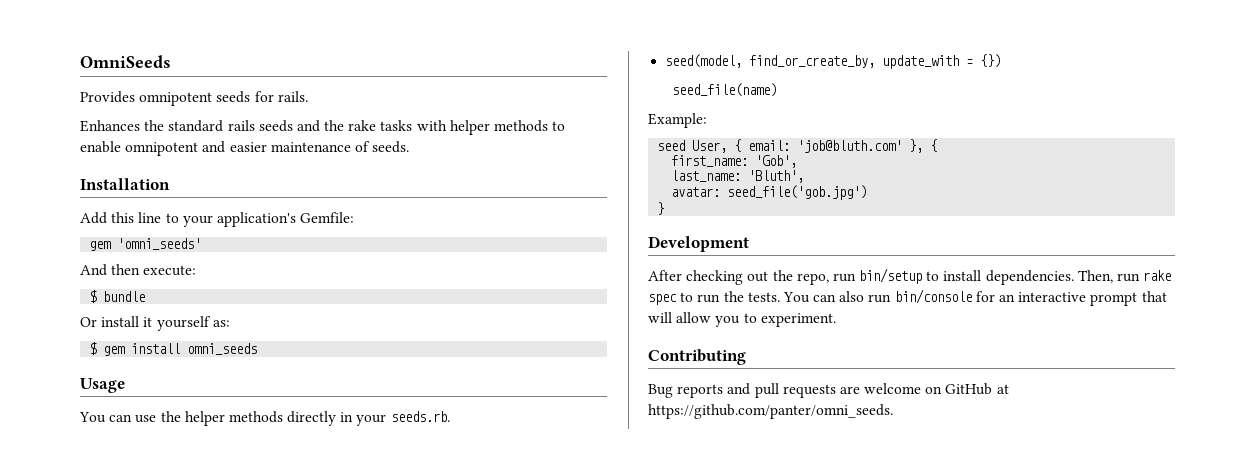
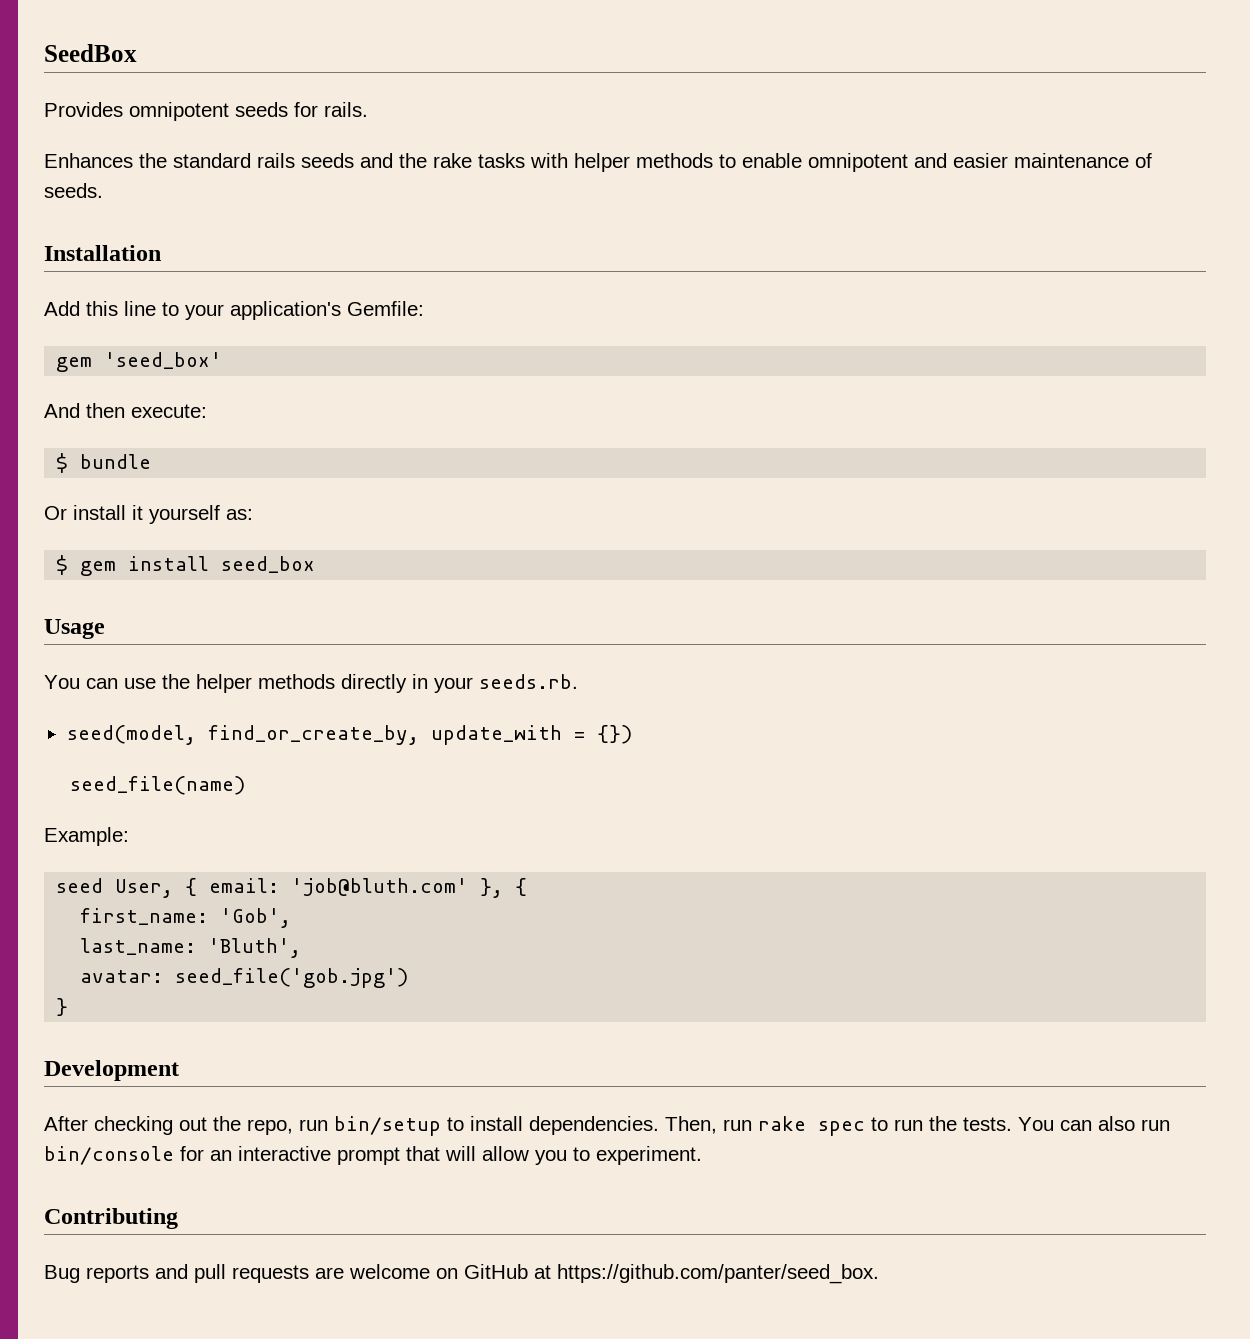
- OmniSeeds
+ SeedBox
- gem 'omni_seeds'
+ gem 'seed_box'
- $ gem install omni_seeds
+ $ gem install seed_box
- Bug reports and pull requests are welcome on GitHub at https://github.com/panter/omni_seeds.
+ Bug reports and pull requests are welcome on GitHub at https://github.com/panter/seed_box.

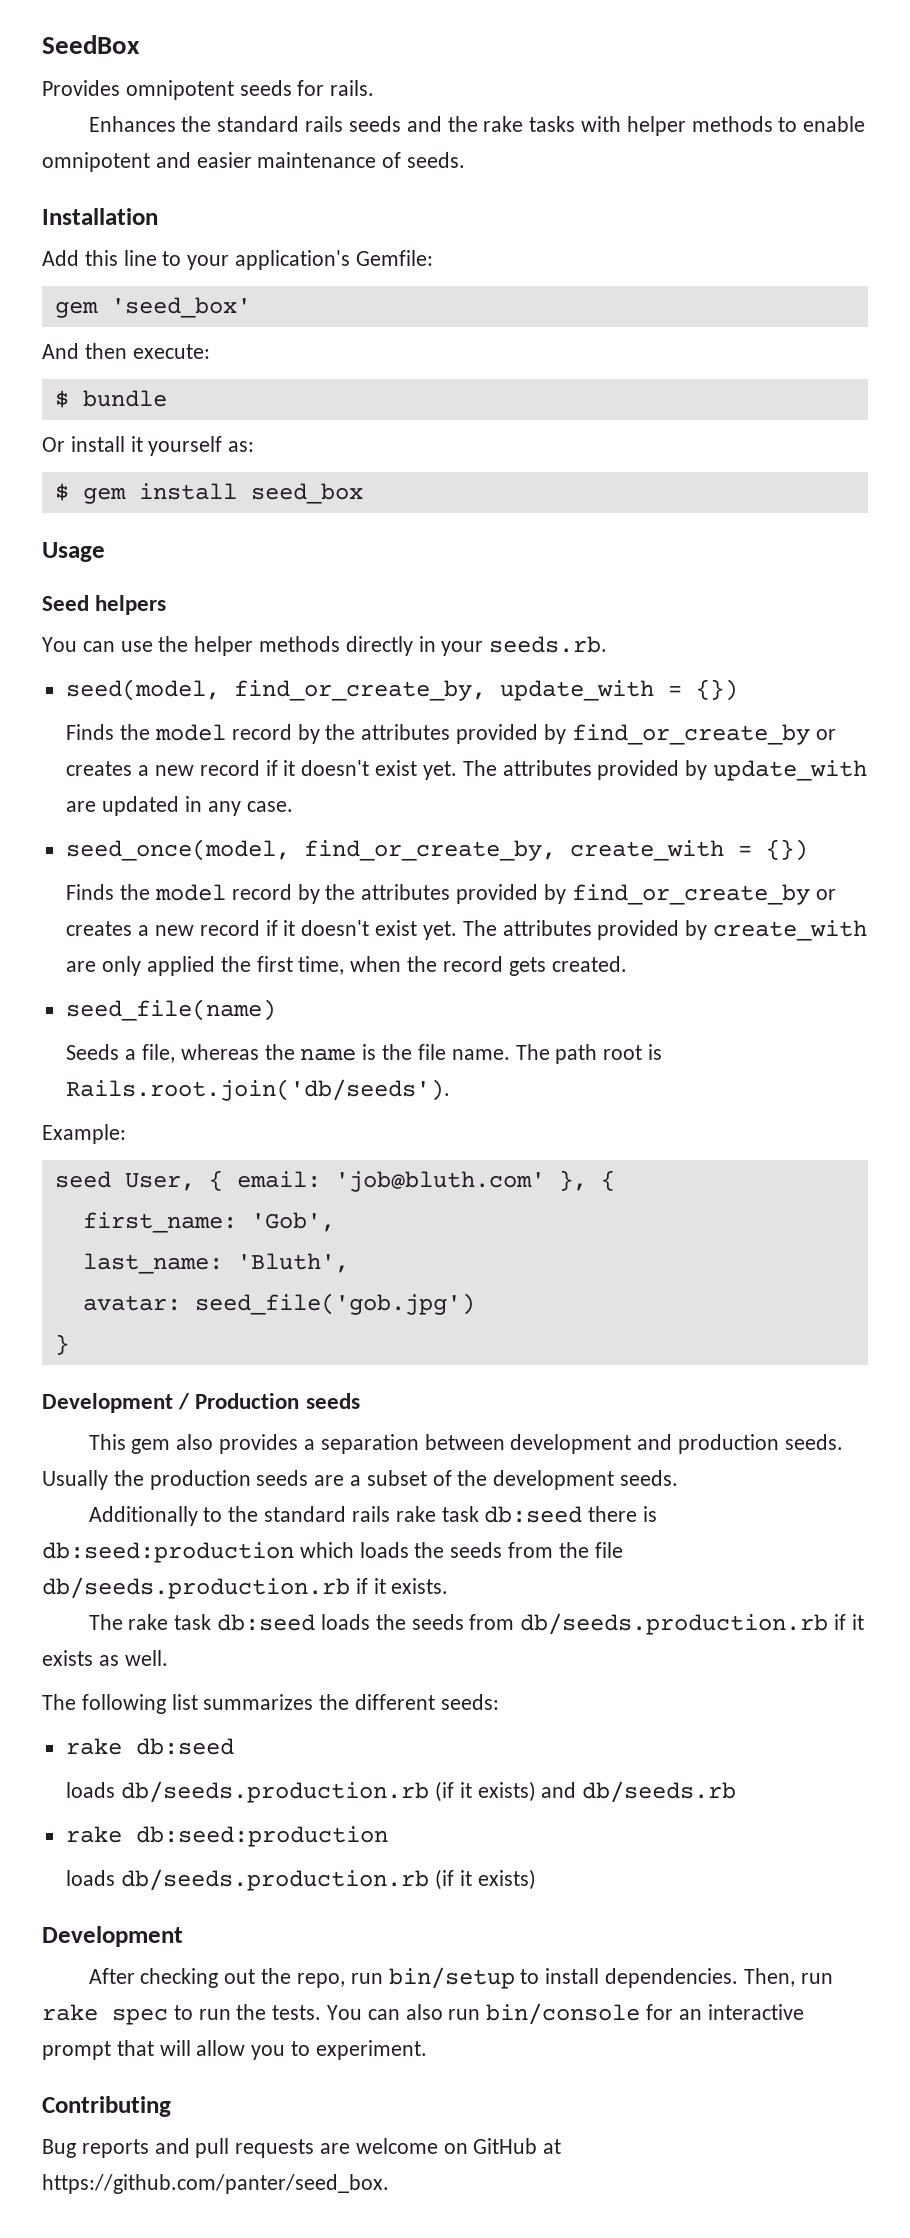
+ Seed helpers
+ Finds the model record by the attributes provided by find_or_create_by or creates a new record if it doesn't exist yet. The attributes provided by update_with are updated in any case.
+ seed_once(model, find_or_create_by, create_with = {})
+ Finds the model record by the attributes provided by find_or_create_by or creates a new record if it doesn't exist yet. The attributes provided by create_with are only applied the first time, when the record gets created.
  seed_file(name)
+ Seeds a file, whereas the name is the file name. The path root is Rails.root.join('db/seeds').
+ Development / Production seeds
+ This gem also provides a separation between development and production seeds. Usually the production seeds are a subset of the development seeds.
+ Additionally to the standard rails rake task db:seed there is db:seed:production which loads the seeds from the file db/seeds.production.rb if it exists.
+ The rake task db:seed loads the seeds from db/seeds.production.rb if it exists as well.
+ The following list summarizes the different seeds:
+ rake db:seed
+ loads db/seeds.production.rb (if it exists) and db/seeds.rb
+ rake db:seed:production
+ loads db/seeds.production.rb (if it exists)

